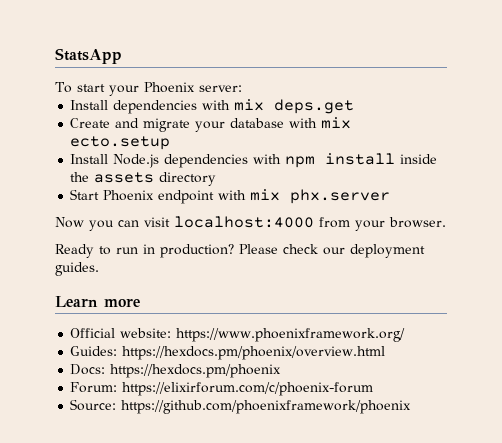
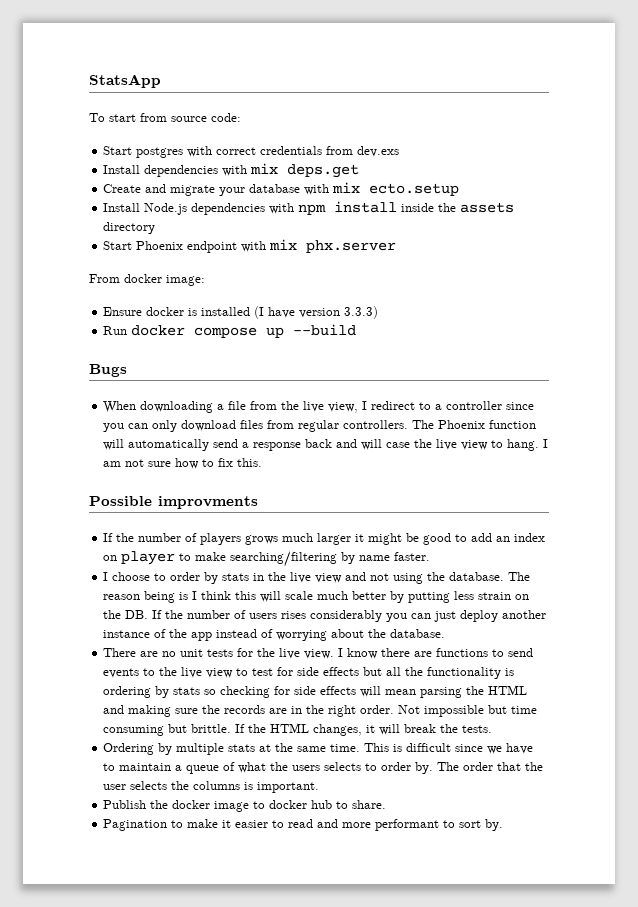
- To start your Phoenix server:
+ To start from source code:
+ Start postgres with correct credentials from dev.exs
- Now you can visit localhost:4000 from your browser.
- Ready to run in production? Please check our deployment guides.
- Learn more
- Official website: https://www.phoenixframework.org/
- Guides: https://hexdocs.pm/phoenix/overview.html
- Docs: https://hexdocs.pm/phoenix
- Forum: https://elixirforum.com/c/phoenix-forum
- Source: https://github.com/phoenixframework/phoenix
+ From docker image:
+ Ensure docker is installed (I have version 3.3.3)
+ Run docker compose up --build
+ Bugs
+ When downloading a file from the live view, I redirect to a controller since you can only download files from regular controllers. The Phoenix function will automatically send a response back and will case the live view to hang. I am not sure how to fix this.
+ Possible improvments
+ If the number of players grows much larger it might be good to add an index on player to make searching/filtering by name faster.
+ I choose to order by stats in the live view and not using the database. The reason being is I think this will scale much better by putting less strain on the DB. If the number of users rises considerably you can just deploy another instance of the app instead of worrying about the database.
+ There are no unit tests for the live view. I know there are functions to send events to the live view to test for side effects but all the functionality is ordering by stats so checking for side effects will mean parsing the HTML and making sure the records are in the right order. Not impossible but time consuming but brittle. If the HTML changes, it will break the tests.
+ Ordering by multiple stats at the same time. This is difficult since we have to maintain a queue of what the users selects to order by. The order that the user selects the columns is important.
+ Publish the docker image to docker hub to share.
+ Pagination to make it easier to read and more performant to sort by.

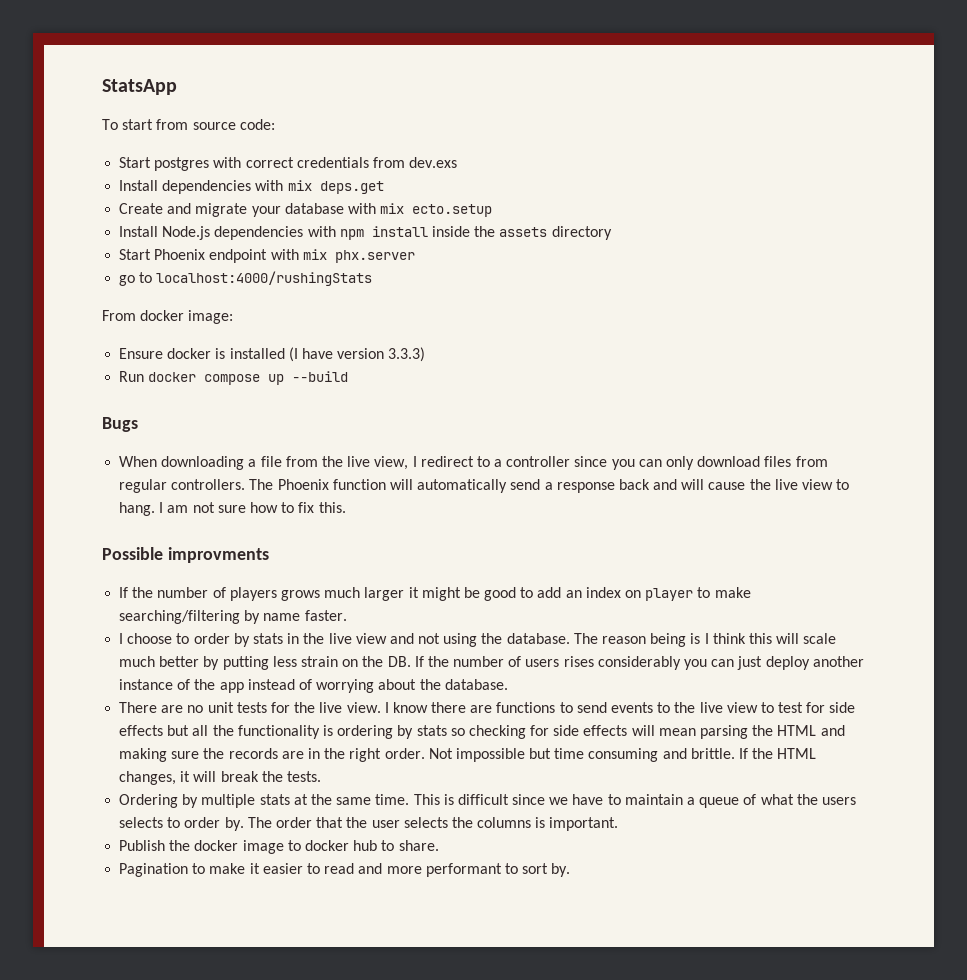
+ go to localhost:4000/rushingStats
- The Phoenix function will automatically send a response back and will case the live view to hang.
+ The Phoenix function will automatically send a response back and will cause the live view to hang.
- Not impossible but time consuming but brittle.
+ Not impossible but time consuming and brittle.

